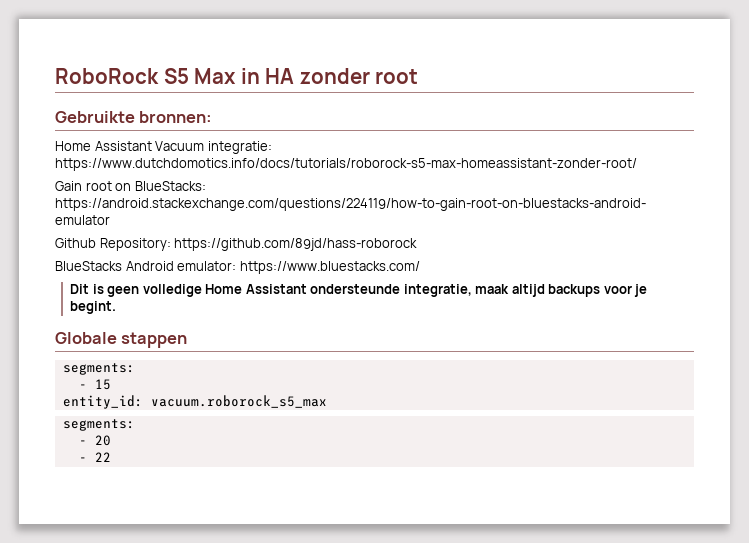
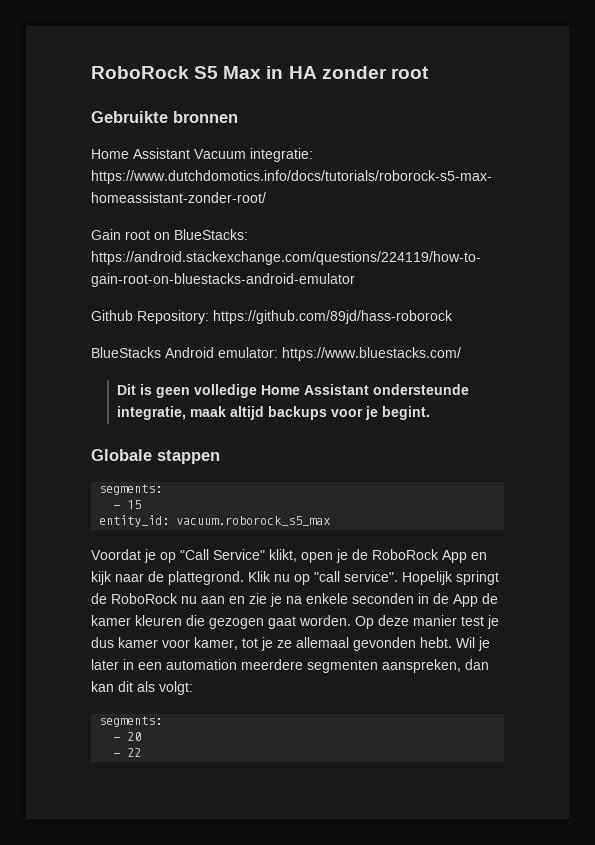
- Gebruikte bronnen:
+ Gebruikte bronnen
+ Voordat je op "Call Service" klikt, open je de RoboRock App en kijk naar de plattegrond. Klik nu op "call service". Hopelijk springt de RoboRock nu aan en zie je na enkele seconden in de App de kamer kleuren die gezogen gaat worden. Op deze manier test je dus kamer voor kamer, tot je ze allemaal gevonden hebt. Wil je later in een automation meerdere segmenten aanspreken, dan kan dit als volgt:

